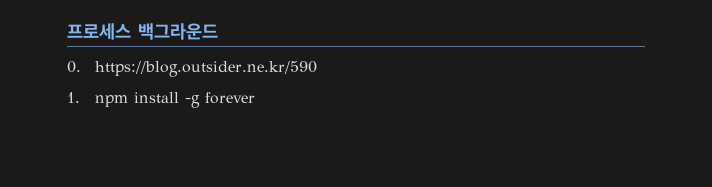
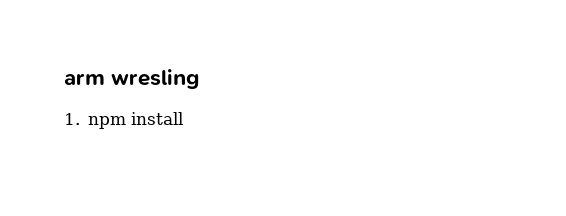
- 프로세스 백그라운드
- 0. https://blog.outsider.ne.kr/590
+ arm wresling
- 1. npm install -g forever
+ 1. npm install

